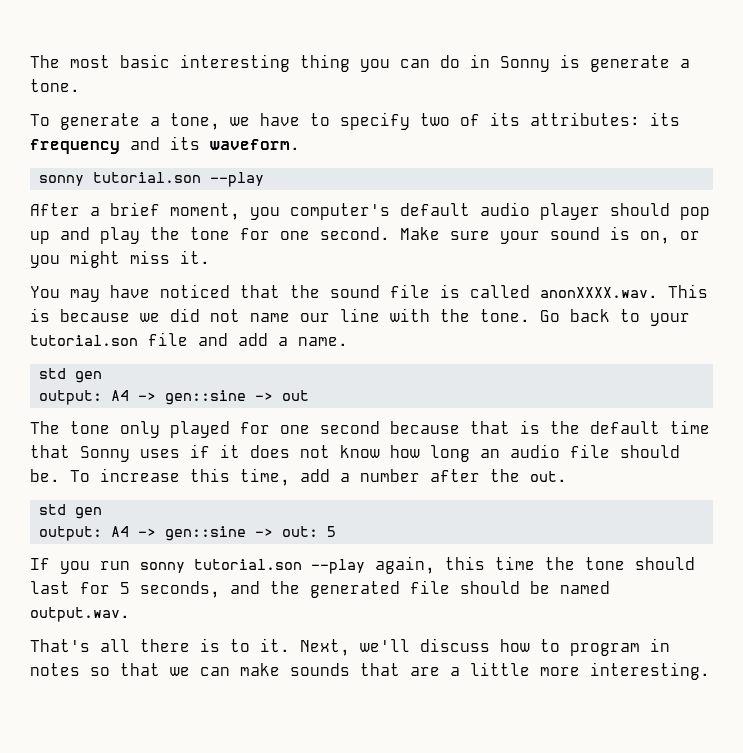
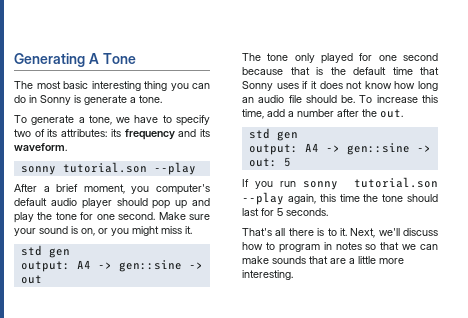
+ Generating A Tone
- You may have noticed that the sound file is called anonXXXX.wav. This is because we did not name our line with the tone. Go back to your tutorial.son file and add a name.
- If you run sonny tutorial.son --play again, this time the tone should last for 5 seconds, and the generated file should be named output.wav.
+ If you run sonny tutorial.son --play again, this time the tone should last for 5 seconds.

